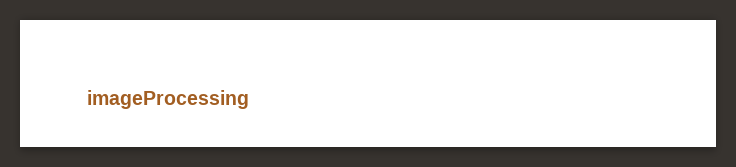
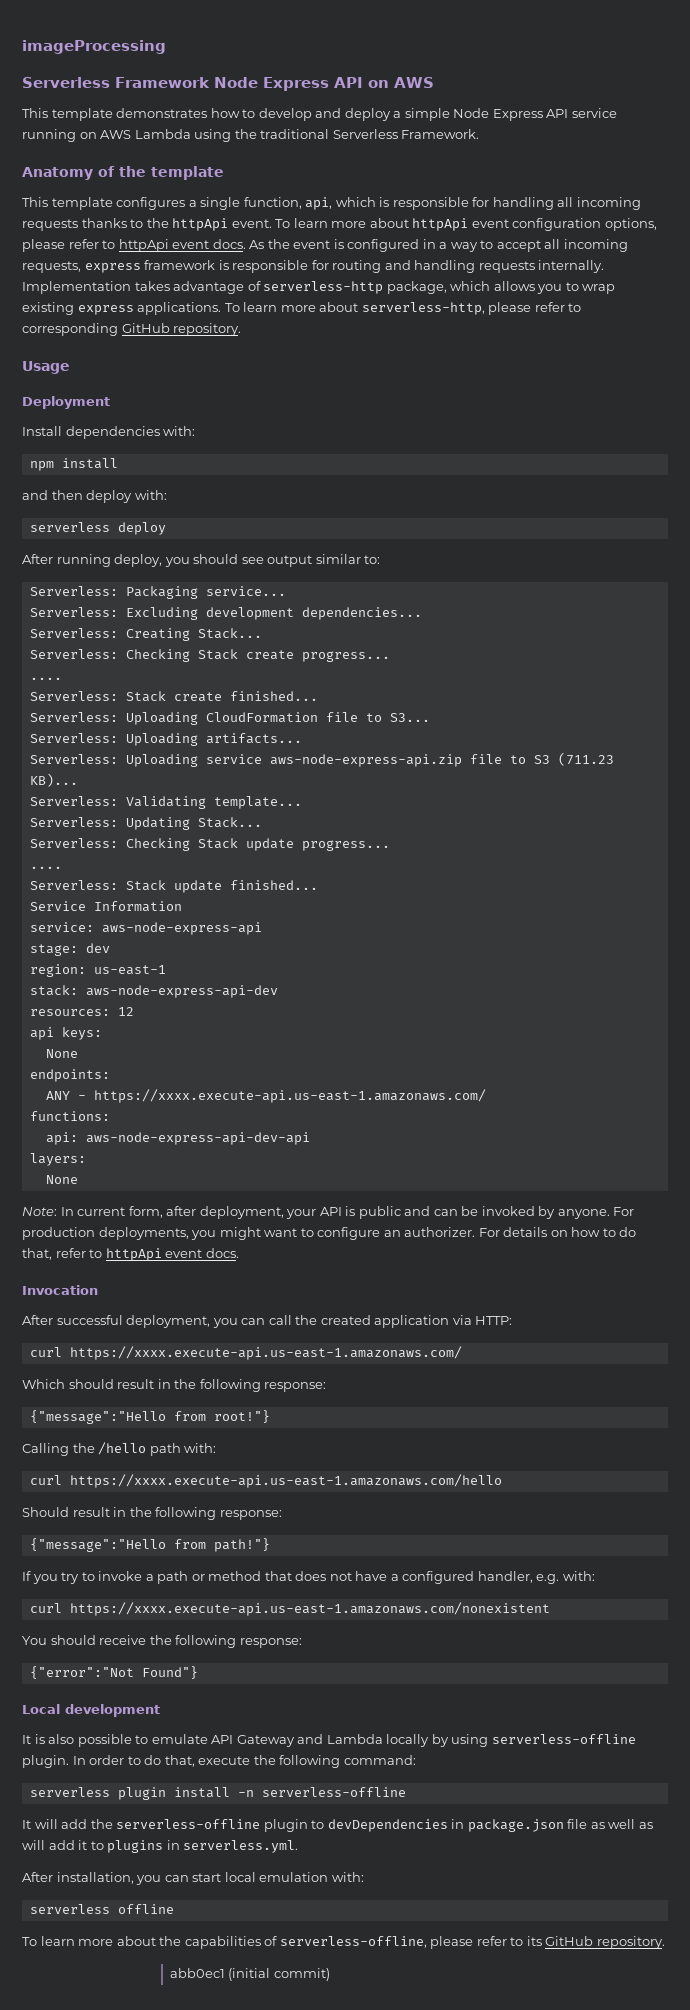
+ Serverless Framework Node Express API on AWS
+ This template demonstrates how to develop and deploy a simple Node Express API service running on AWS Lambda using the traditional Serverless Framework.
+ Anatomy of the template
+ This template configures a single function, api, which is responsible for handling all incoming requests thanks to the httpApi event. To learn more about httpApi event configuration options, please refer to httpApi event docs. As the event is configured in a way to accept all incoming requests, express framework is responsible for routing and handling requests internally. Implementation takes advantage of serverless-http package, which allows you to wrap existing express applications. To learn more about serverless-http, please refer to corresponding GitHub repository.
+ Usage
+ Deployment
+ Install dependencies with:
+ npm install
+ and then deploy with:
+ serverless deploy
+ After running deploy, you should see output similar to:
+ Serverless: Packaging service...
+ Serverless: Excluding development dependencies...
+ Serverless: Creating Stack...
+ Serverless: Checking Stack create progress...
+ ....
+ Serverless: Stack create finished...
+ Serverless: Uploading CloudFormation file to S3...
+ Serverless: Uploading artifacts...
+ Serverless: Uploading service aws-node-express-api.zip file to S3 (711.23 KB)...
+ Serverless: Validating template...
+ Serverless: Updating Stack...
+ Serverless: Checking Stack update progress...
+ ....
+ Serverless: Stack update finished...
+ Service Information
+ service: aws-node-express-api
+ stage: dev
+ region: us-east-1
+ stack: aws-node-express-api-dev
+ resources: 12
+ api keys:
+ None
+ endpoints:
+ ANY - https://xxxx.execute-api.us-east-1.amazonaws.com/
+ functions:
+ api: aws-node-express-api-dev-api
+ layers:
+ None
+ Note: In current form, after deployment, your API is public and can be invoked by anyone. For production deployments, you might want to configure an authorizer. For details on how to do that, refer to httpApi event docs.
+ Invocation
+ After successful deployment, you can call the created application via HTTP:
+ curl https://xxxx.execute-api.us-east-1.amazonaws.com/
+ Which should result in the following response:
+ {"message":"Hello from root!"}
+ Calling the /hello path with:
+ curl https://xxxx.execute-api.us-east-1.amazonaws.com/hello
+ Should result in the following response:
+ {"message":"Hello from path!"}
+ If you try to invoke a path or method that does not have a configured handler, e.g. with:
+ curl https://xxxx.execute-api.us-east-1.amazonaws.com/nonexistent
+ You should receive the following response:
+ {"error":"Not Found"}
+ Local development
+ It is also possible to emulate API Gateway and Lambda locally by using serverless-offline plugin. In order to do that, execute the following command:
+ serverless plugin install -n serverless-offline
+ It will add the serverless-offline plugin to devDependencies in package.json file as well as will add it to plugins in serverless.yml.
+ After installation, you can start local emulation with:
+ serverless offline
+ To learn more about the capabilities of serverless-offline, please refer to its GitHub repository.
+ abb0ec1 (initial commit)

